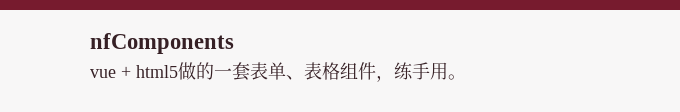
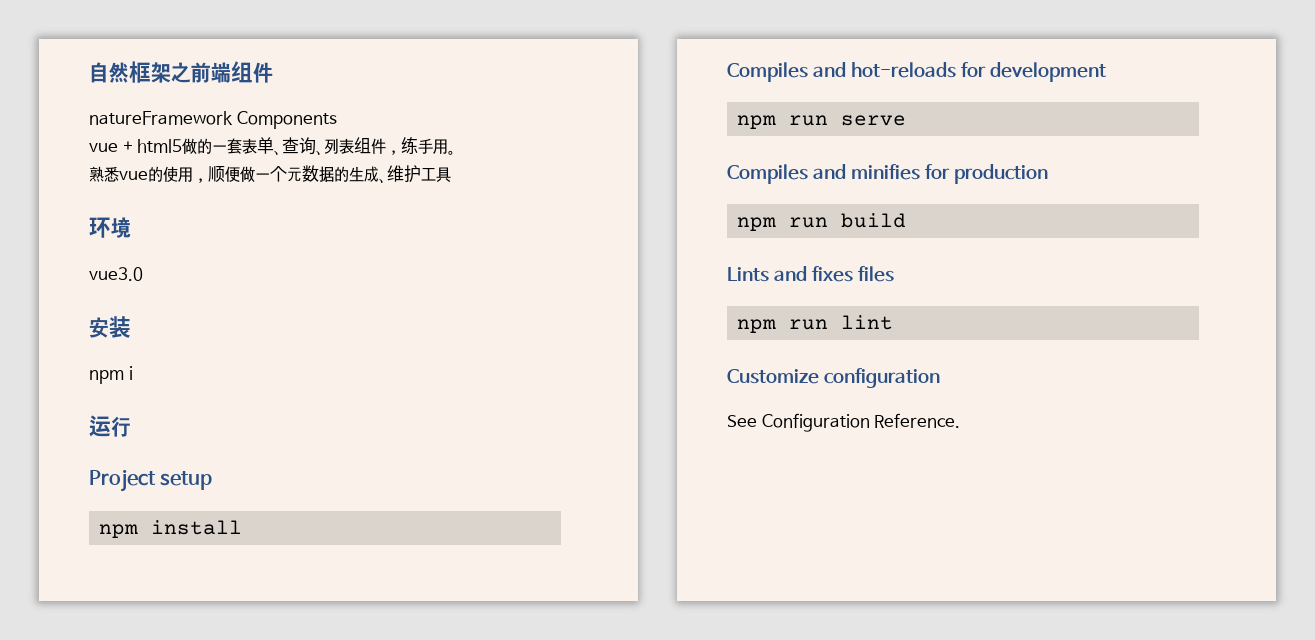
- nfComponents
+ 自然框架之前端组件
+ natureFramework Components
- vue + html5做的一套表单、表格组件，练手用。
+ vue + html5做的一套表单、查询、列表组件，练手用。
+ 熟悉vue的使用，顺便做一个元数据的生成、维护工具
+ 环境
+ vue3.0
+ 安装
+ npm i
+ 运行
+ Project setup
+ npm install
+ Compiles and hot-reloads for development
+ npm run serve
+ Compiles and minifies for production
+ npm run build
+ Lints and fixes files
+ npm run lint
+ Customize configuration
+ See Configuration Reference.

